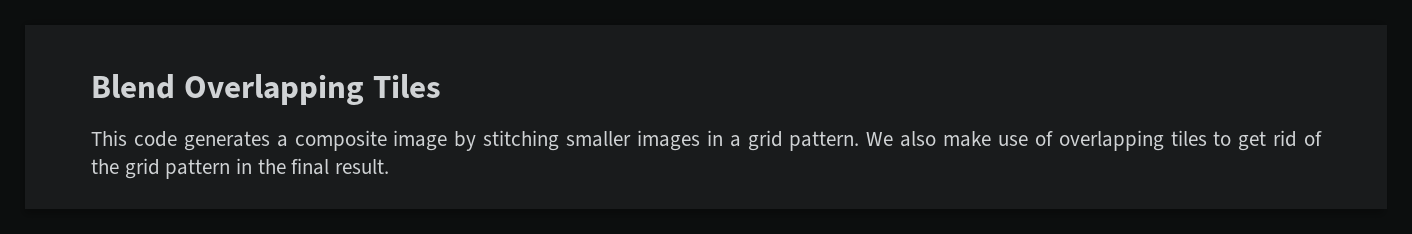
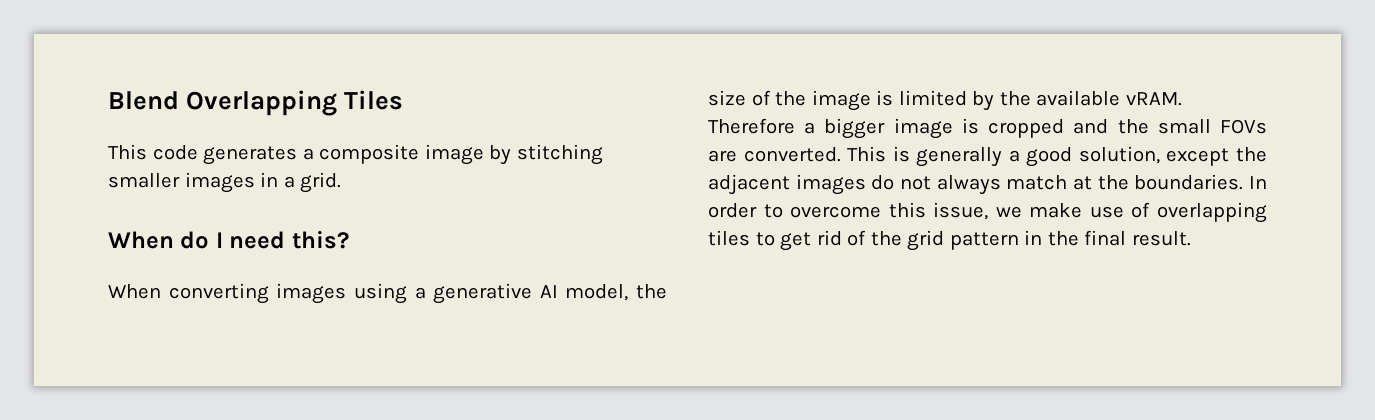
- This code generates a composite image by stitching smaller images in a grid pattern. We also make use of overlapping tiles to get rid of the grid pattern in the final result.
+ This code generates a composite image by stitching smaller images in a grid.
+ When do I need this?
+ When converting images using a generative AI model, the size of the image is limited by the available vRAM. Therefore a bigger image is cropped and the small FOVs are converted. This is generally a good solution, except the adjacent images do not always match at the boundaries. In order to overcome this issue, we make use of overlapping tiles to get rid of the grid pattern in the final result.

